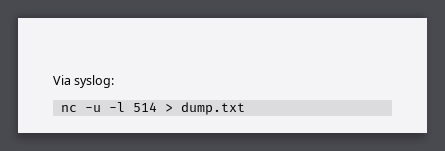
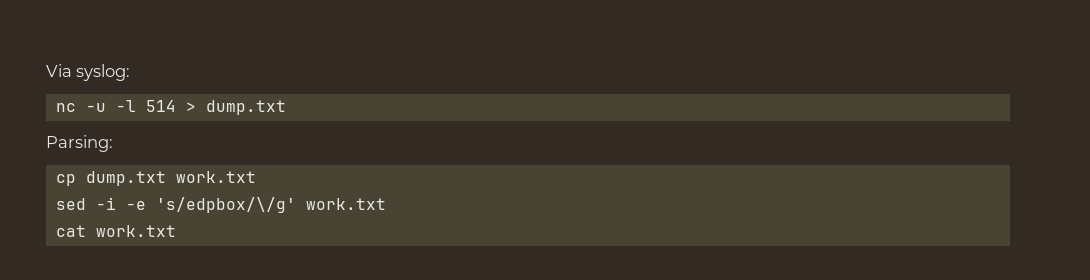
+ Parsing:
+ cp dump.txt work.txt
+ sed -i -e 's/edpbox/\/g' work.txt
+ cat work.txt

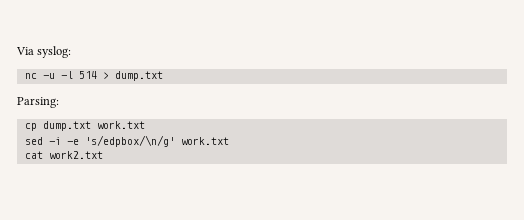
- sed -i -e 's/edpbox/\/g' work.txt
+ sed -i -e 's/edpbox/\n/g' work.txt
- cat work.txt
+ cat work2.txt

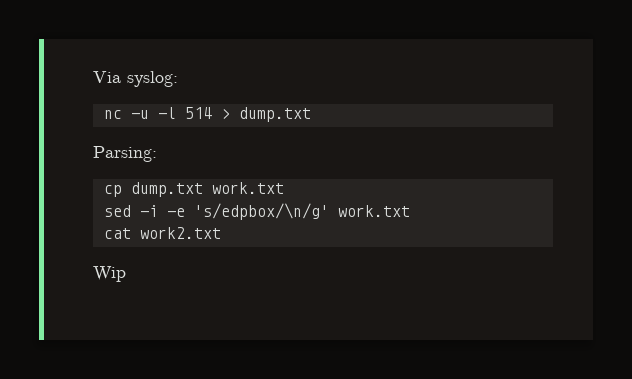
+ Wip

